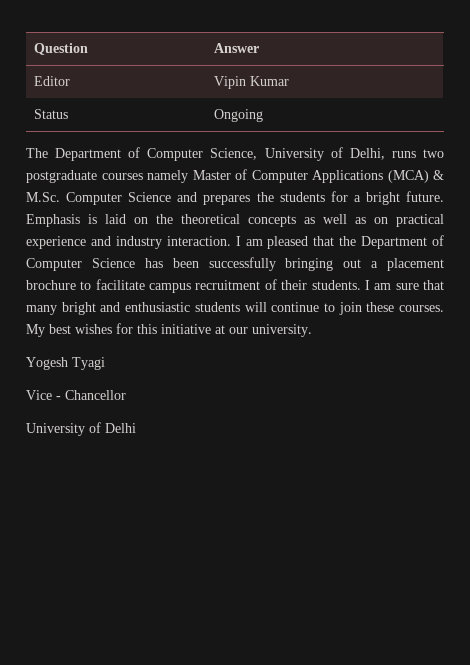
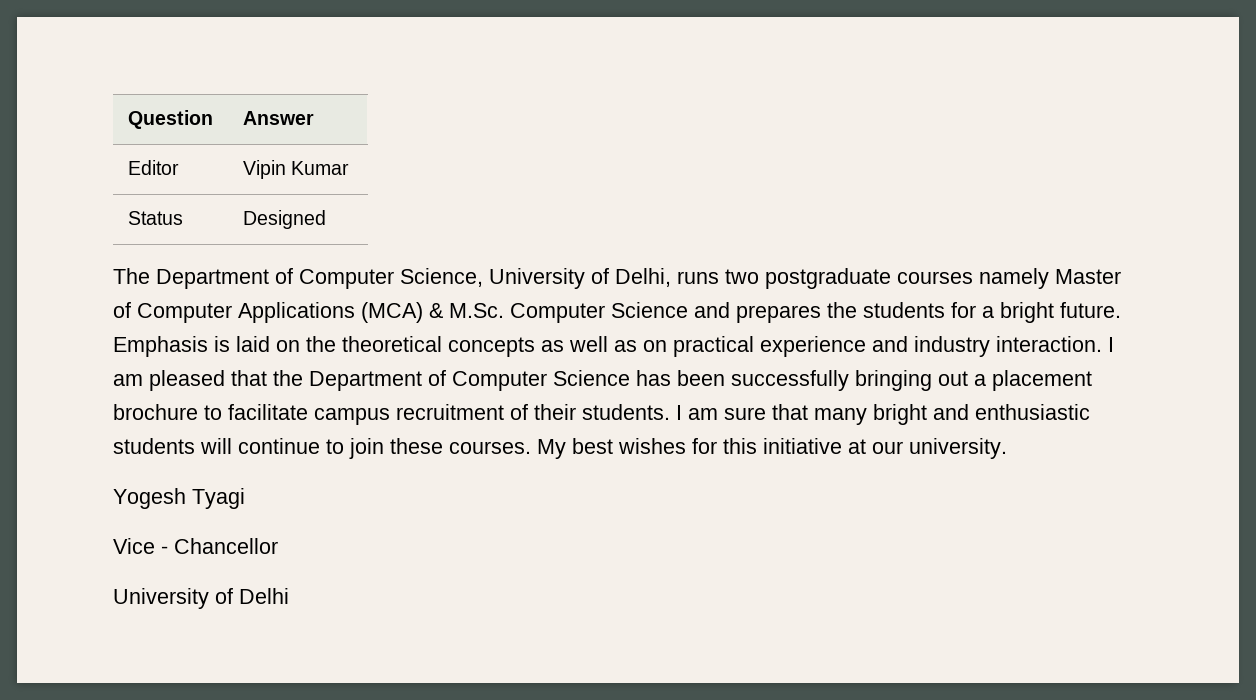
- Status | Ongoing
+ Status | Designed

